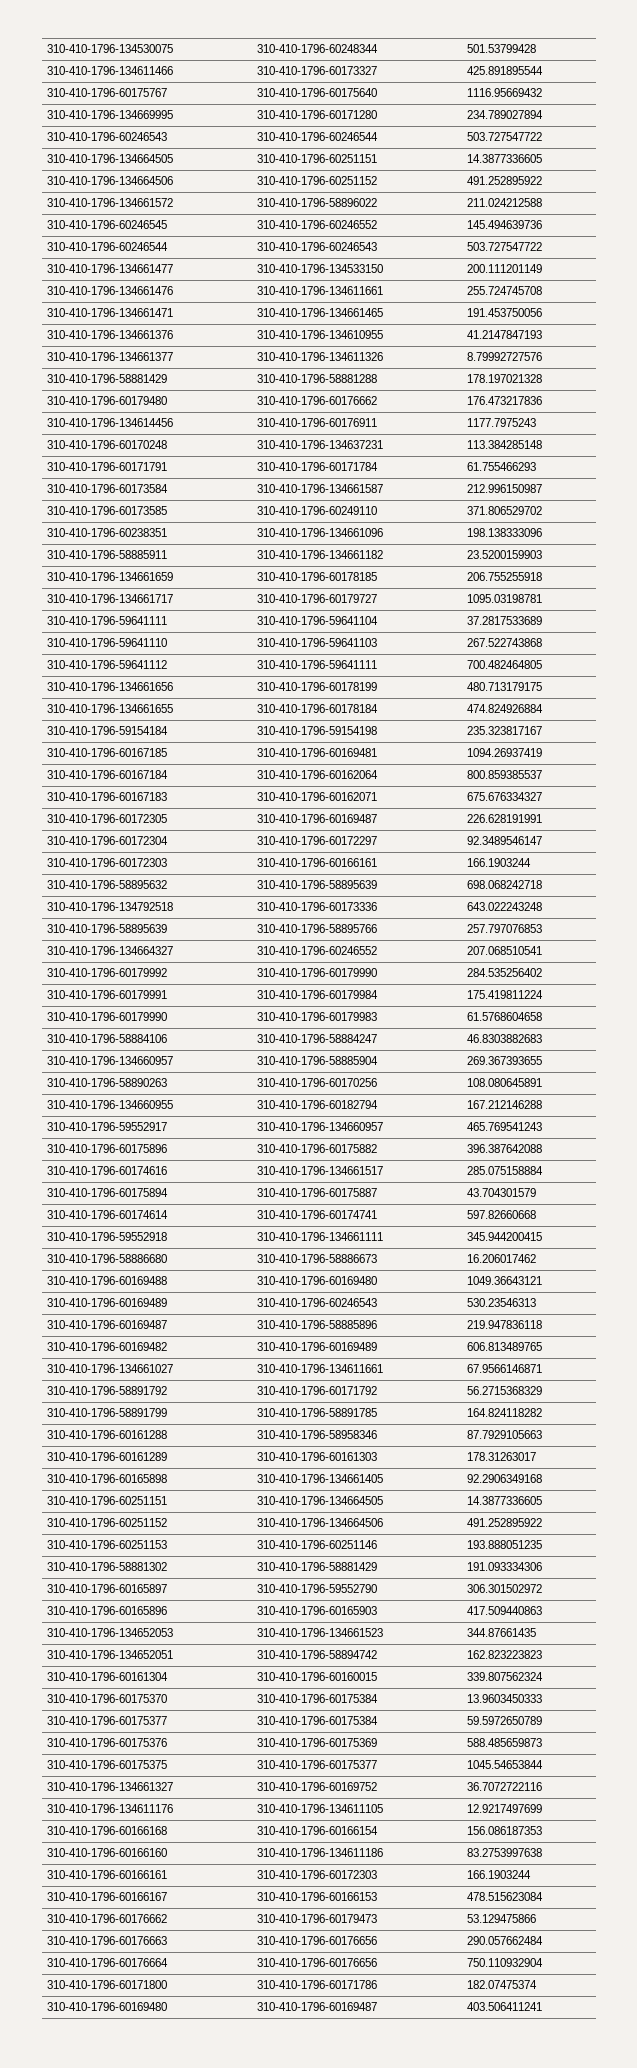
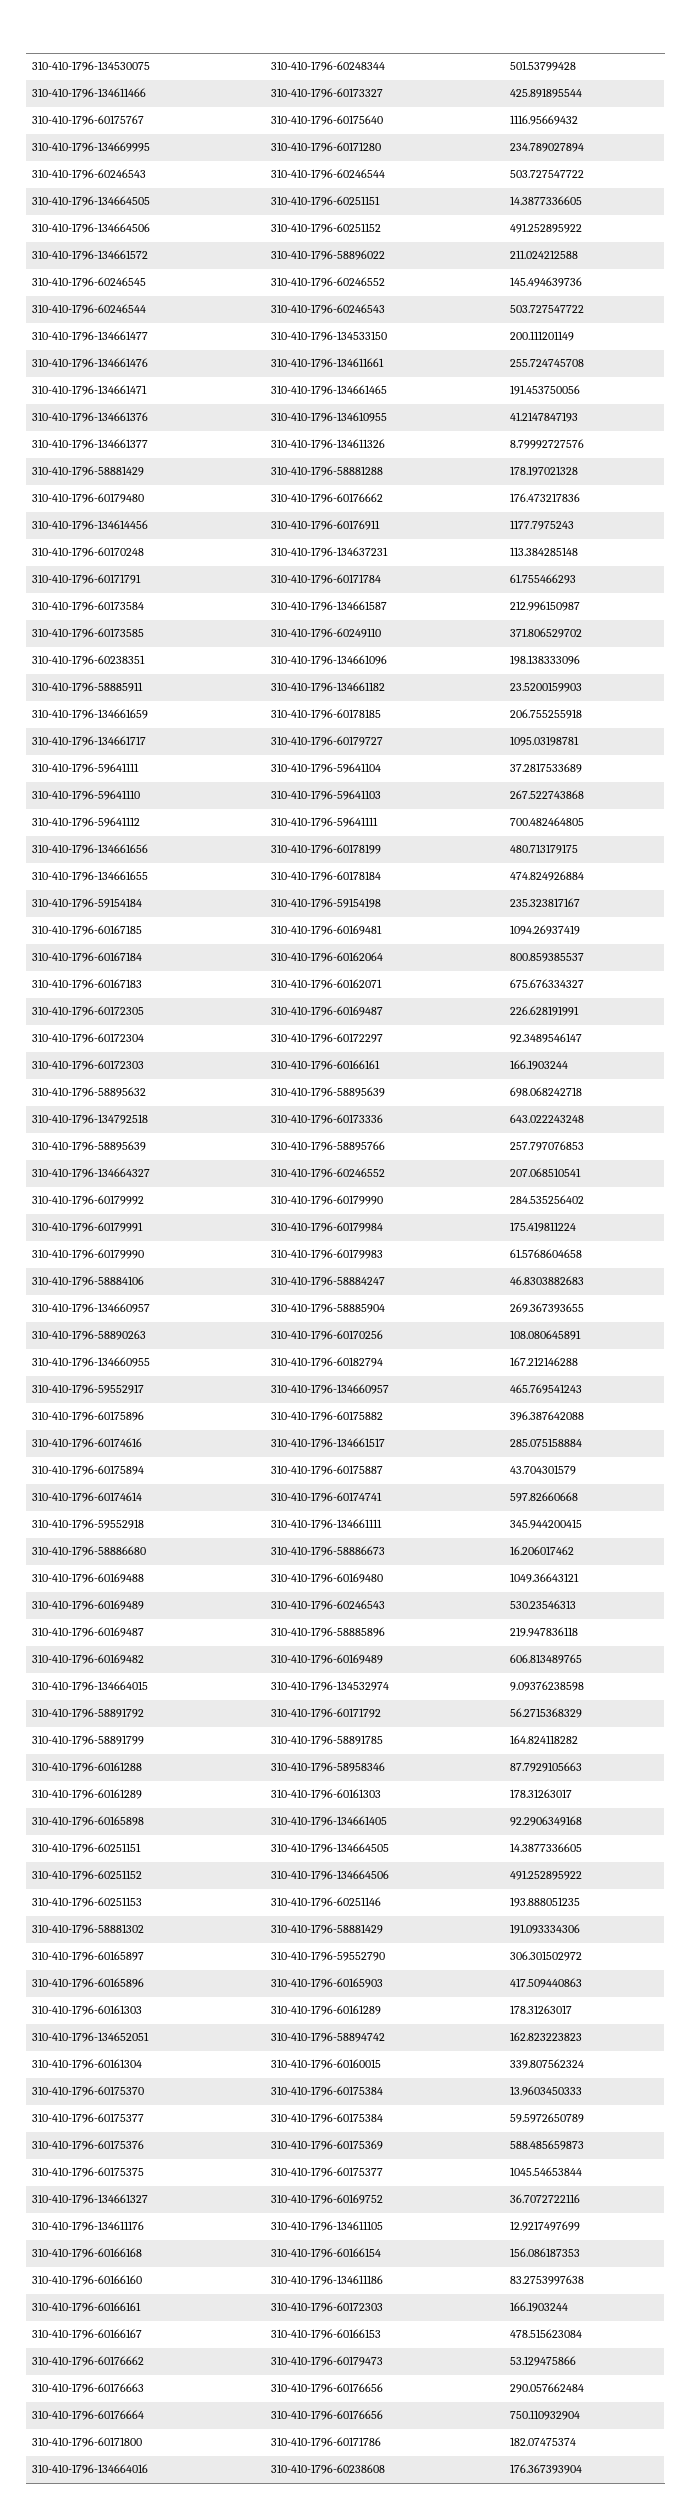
- 310-410-1796-134661027 | 310-410-1796-134611661 | 67.9566146871
+ 310-410-1796-134664015 | 310-410-1796-134532974 | 9.09376238598
- 310-410-1796-134652053 | 310-410-1796-134661523 | 344.87661435
+ 310-410-1796-60161303 | 310-410-1796-60161289 | 178.31263017
- 310-410-1796-60169480 | 310-410-1796-60169487 | 403.506411241
+ 310-410-1796-134664016 | 310-410-1796-60238608 | 176.367393904

